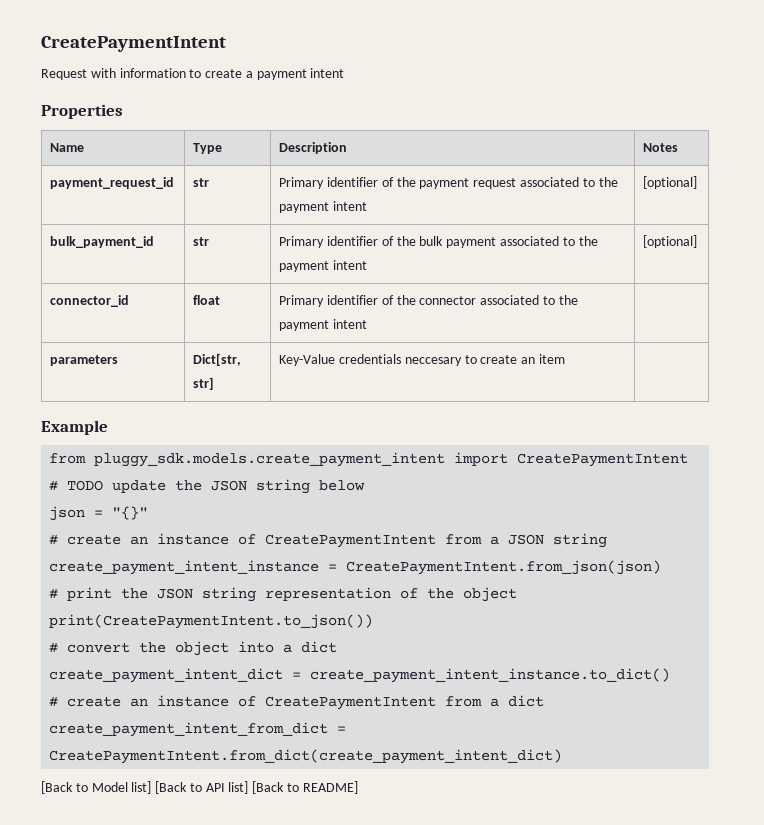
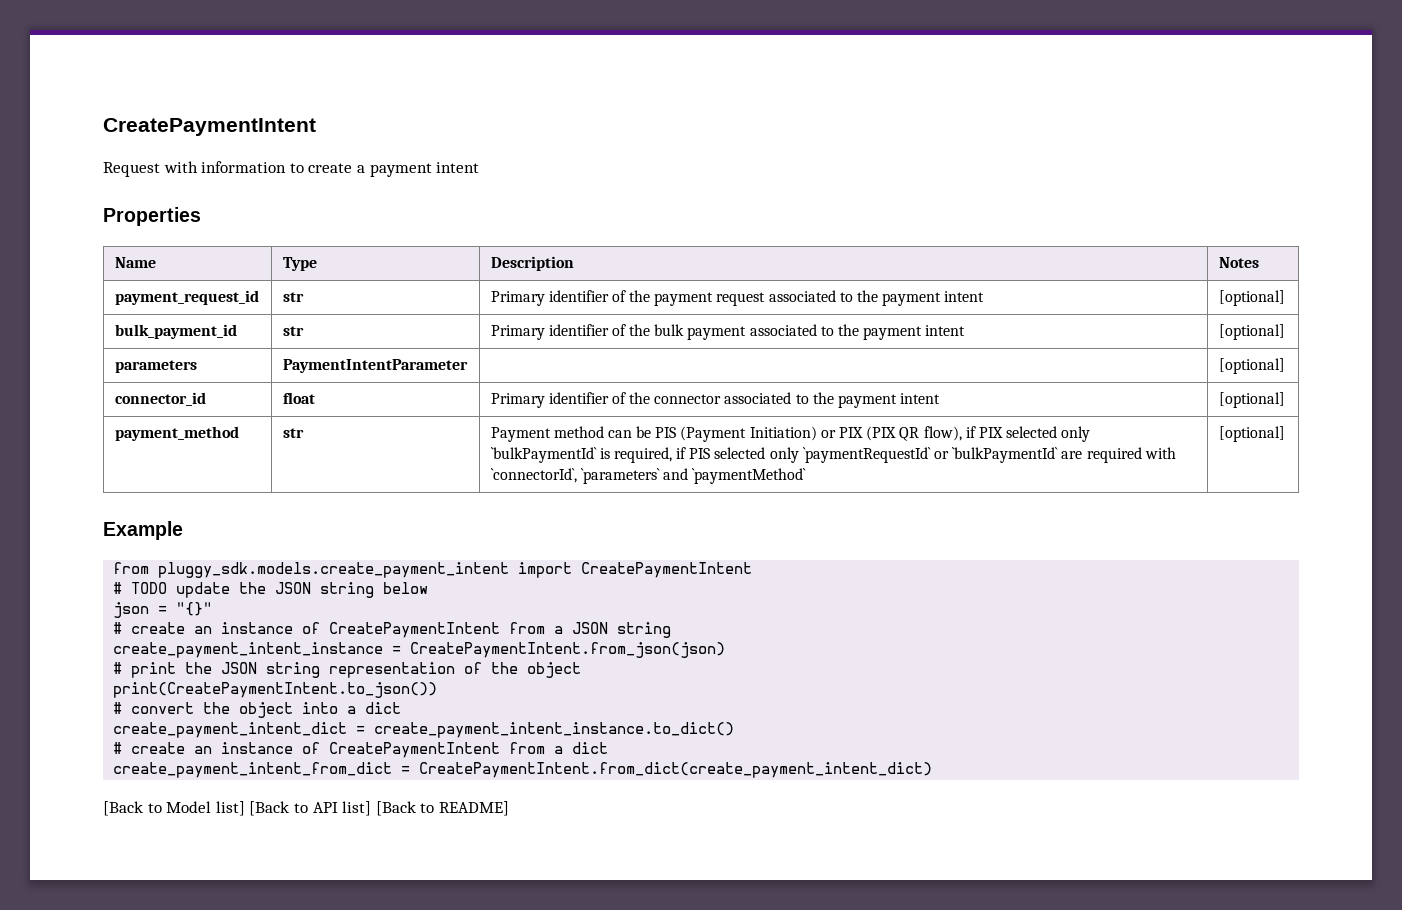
+ parameters | PaymentIntentParameter | | [optional]
- connector_id | float | Primary identifier of the connector associated to the payment intent |
- parameters | Dict[str, str] | Key-Value credentials neccesary to create an item |
+ connector_id | float | Primary identifier of the connector associated to the payment intent | [optional]
+ payment_method | str | Payment method can be PIS (Payment Initiation) or PIX (PIX QR flow), if PIX selected only `bulkPaymentId` is required, if PIS selected only `paymentRequestId` or `bulkPaymentId` are required with `connectorId`, `parameters` and `paymentMethod` | [optional]

